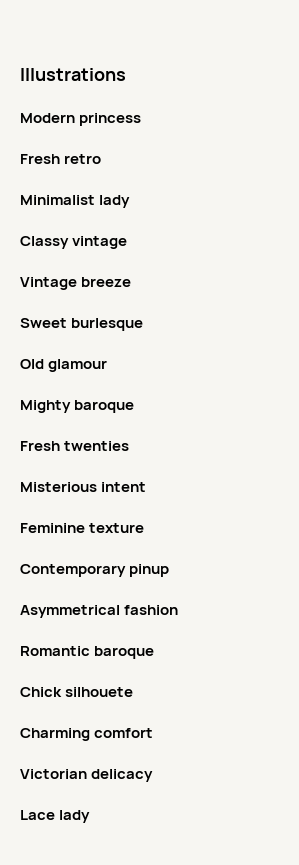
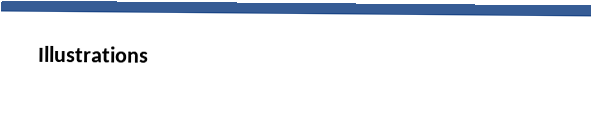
- Modern princess
- Fresh retro
- Minimalist lady
- Classy vintage
- Vintage breeze
- Sweet burlesque
- Old glamour
- Mighty baroque
- Fresh twenties
- Misterious intent
- Feminine texture
- Contemporary pinup
- Asymmetrical fashion
- Romantic baroque
- Chick silhouete
- Charming comfort
- Victorian delicacy
- Lace lady

